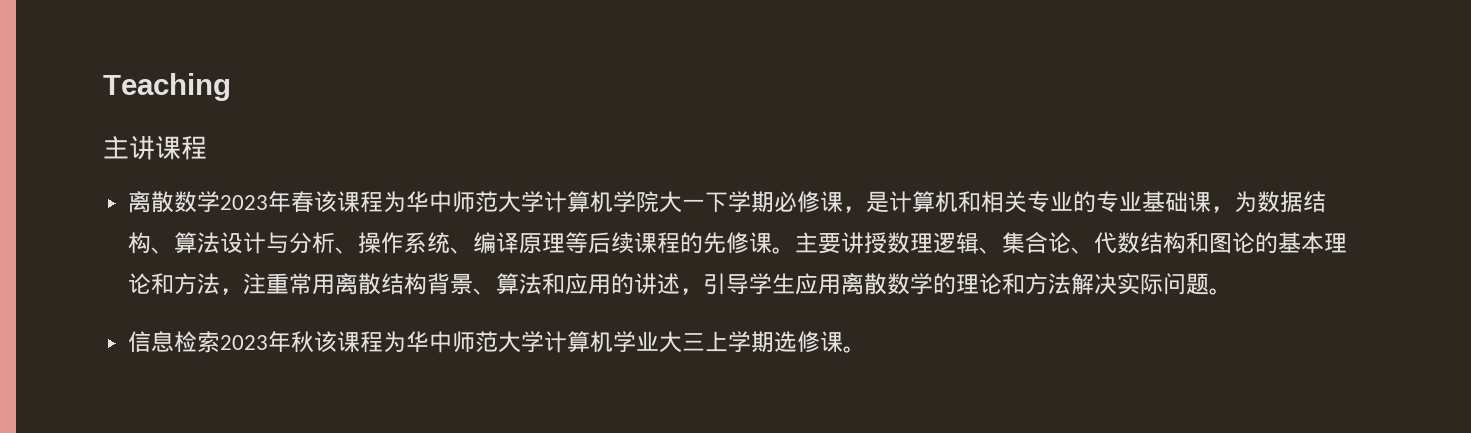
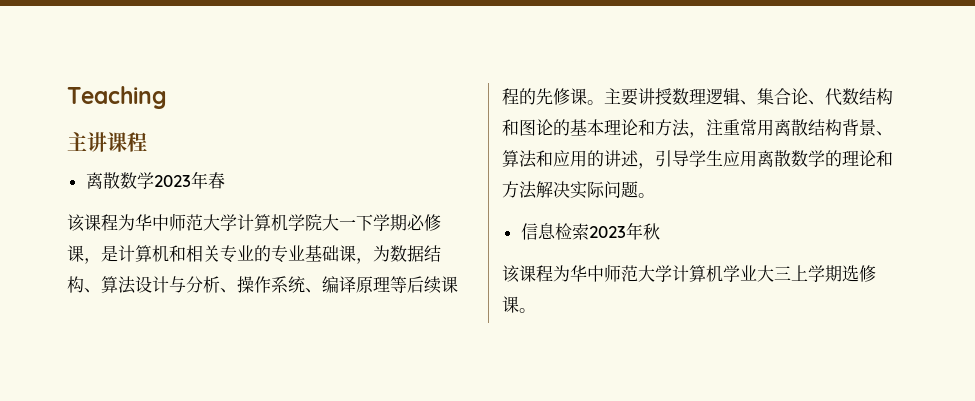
- 离散数学2023年春该课程为华中师范大学计算机学院大一下学期必修课，是计算机和相关专业的专业基础课，为数据结构、算法设计与分析、操作系统、编译原理等后续课程的先修课。
+ 离散数学2023年春
+ 该课程为华中师范大学计算机学院大一下学期必修课，是计算机和相关专业的专业基础课，为数据结构、算法设计与分析、操作系统、编译原理等后续课程的先修课。
- 信息检索2023年秋该课程为华中师范大学计算机学业大三上学期选修课。
+ 信息检索2023年秋
+ 该课程为华中师范大学计算机学业大三上学期选修课。

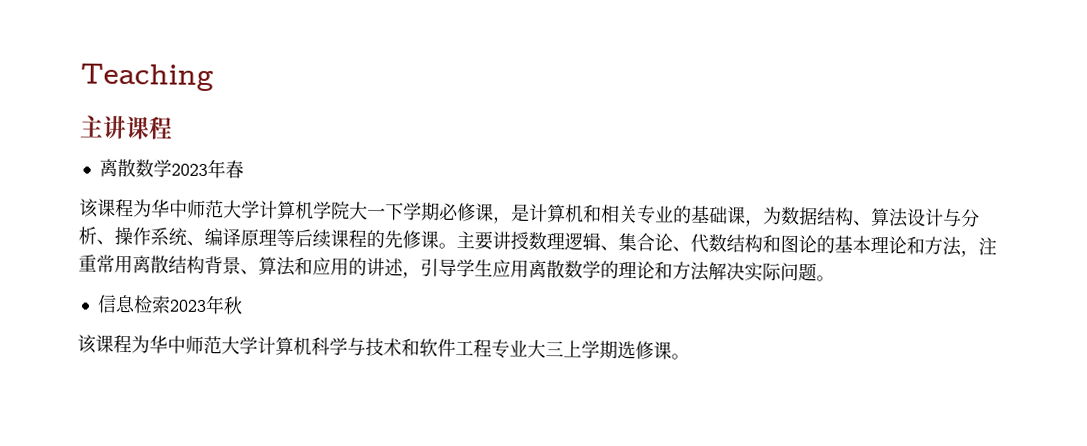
- 该课程为华中师范大学计算机学院大一下学期必修课，是计算机和相关专业的专业基础课，为数据结构、算法设计与分析、操作系统、编译原理等后续课程的先修课。
+ 该课程为华中师范大学计算机学院大一下学期必修课，是计算机和相关专业的基础课，为数据结构、算法设计与分析、操作系统、编译原理等后续课程的先修课。
- 该课程为华中师范大学计算机学业大三上学期选修课。
+ 该课程为华中师范大学计算机科学与技术和软件工程专业大三上学期选修课。

